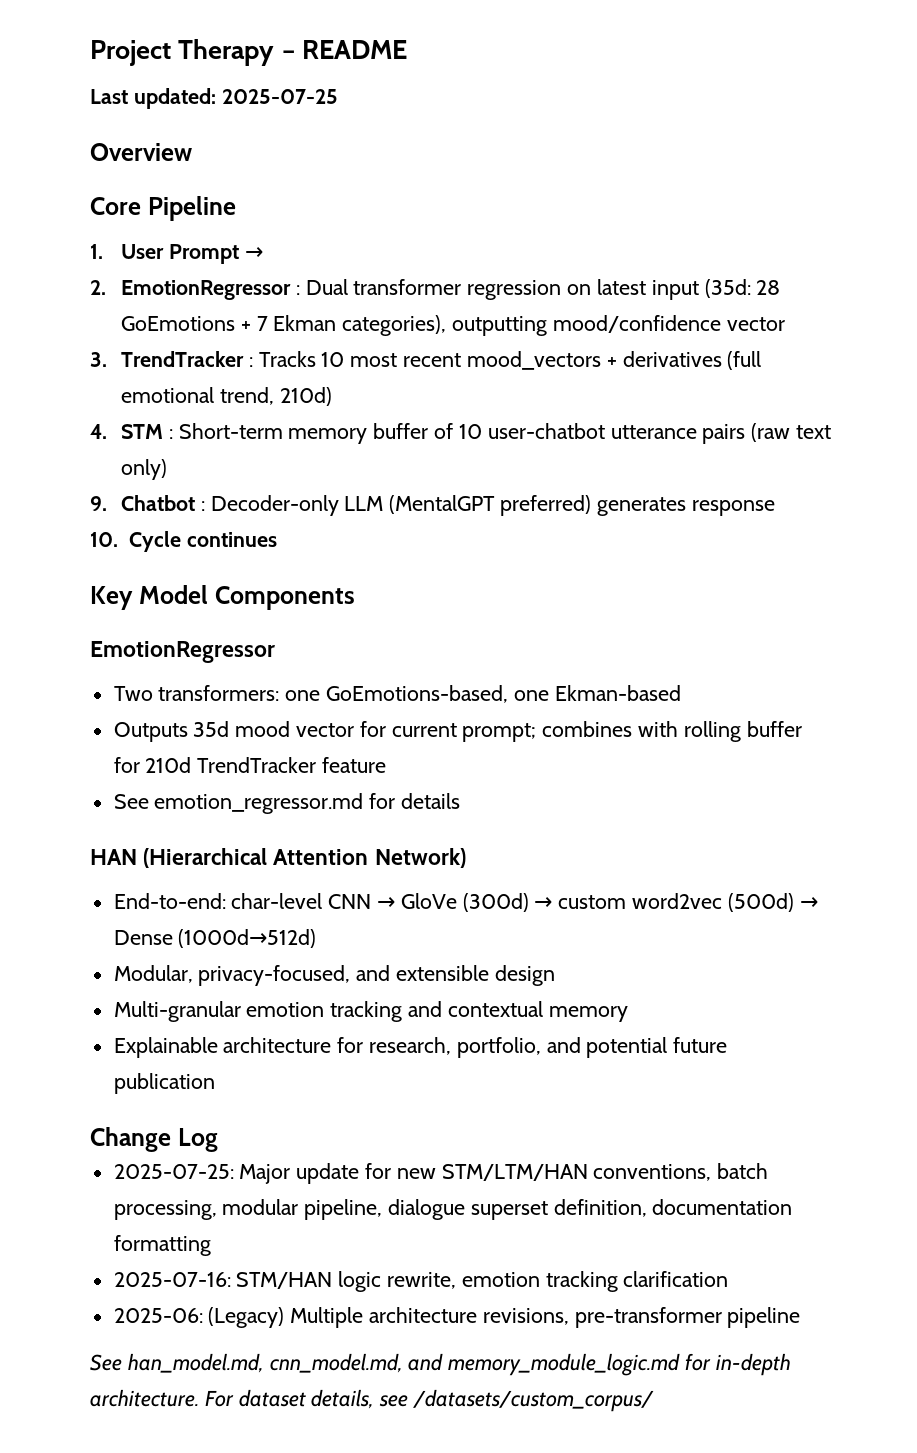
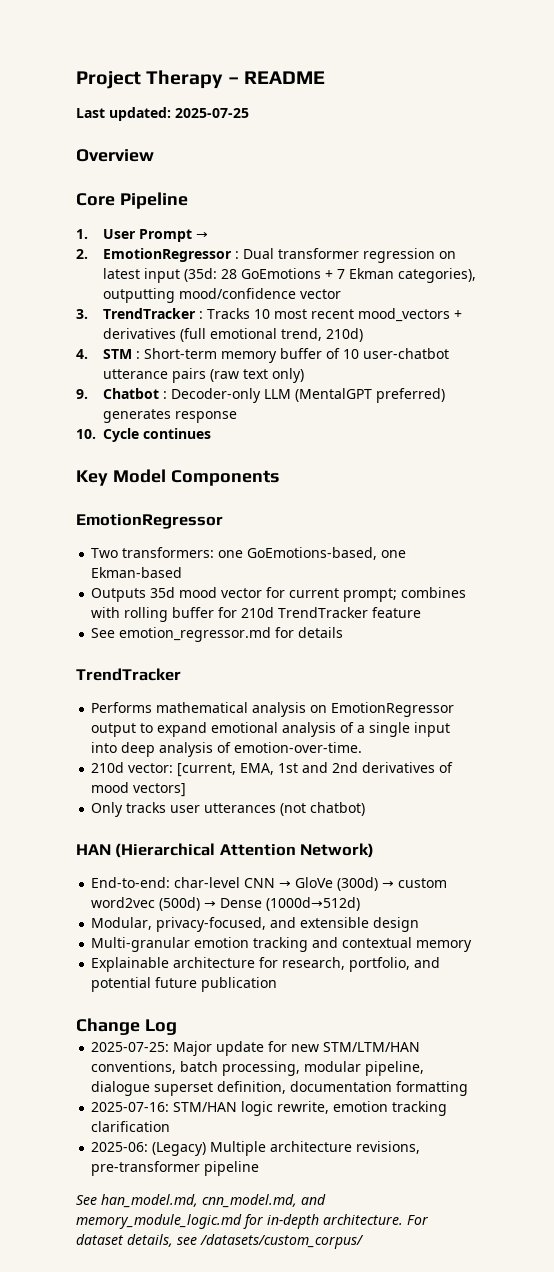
  See emotion_regressor.md for details
+ TrendTracker
+ Performs mathematical analysis on EmotionRegressor output to expand emotional analysis of a single input into deep analysis of emotion-over-time.
+ 210d vector: [current, EMA, 1st and 2nd derivatives of mood vectors]
+ Only tracks user utterances (not chatbot)

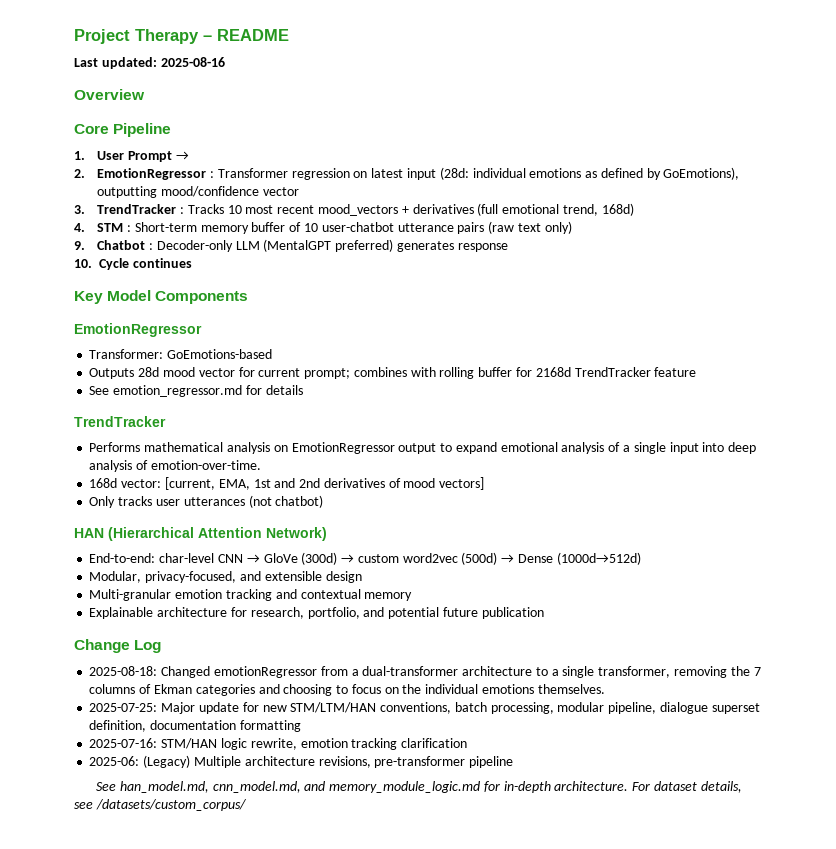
- Last updated: 2025-07-25
+ Last updated: 2025-08-16
- 2. EmotionRegressor : Dual transformer regression on latest input (35d: 28 GoEmotions + 7 Ekman categories), outputting mood/confidence vector
+ 2. EmotionRegressor : Transformer regression on latest input (28d: individual emotions as defined by GoEmotions), outputting mood/confidence vector
- 3. TrendTracker : Tracks 10 most recent mood_vectors + derivatives (full emotional trend, 210d)
+ 3. TrendTracker : Tracks 10 most recent mood_vectors + derivatives (full emotional trend, 168d)
- Two transformers: one GoEmotions-based, one Ekman-based
+ Transformer: GoEmotions-based
- Outputs 35d mood vector for current prompt; combines with rolling buffer for 210d TrendTracker feature
+ Outputs 28d mood vector for current prompt; combines with rolling buffer for 2168d TrendTracker feature
- 210d vector: [current, EMA, 1st and 2nd derivatives of mood vectors]
+ 168d vector: [current, EMA, 1st and 2nd derivatives of mood vectors]
+ 2025-08-18: Changed emotionRegressor from a dual-transformer architecture to a single transformer, removing the 7 columns of Ekman categories and choosing to focus on the individual emotions themselves.

